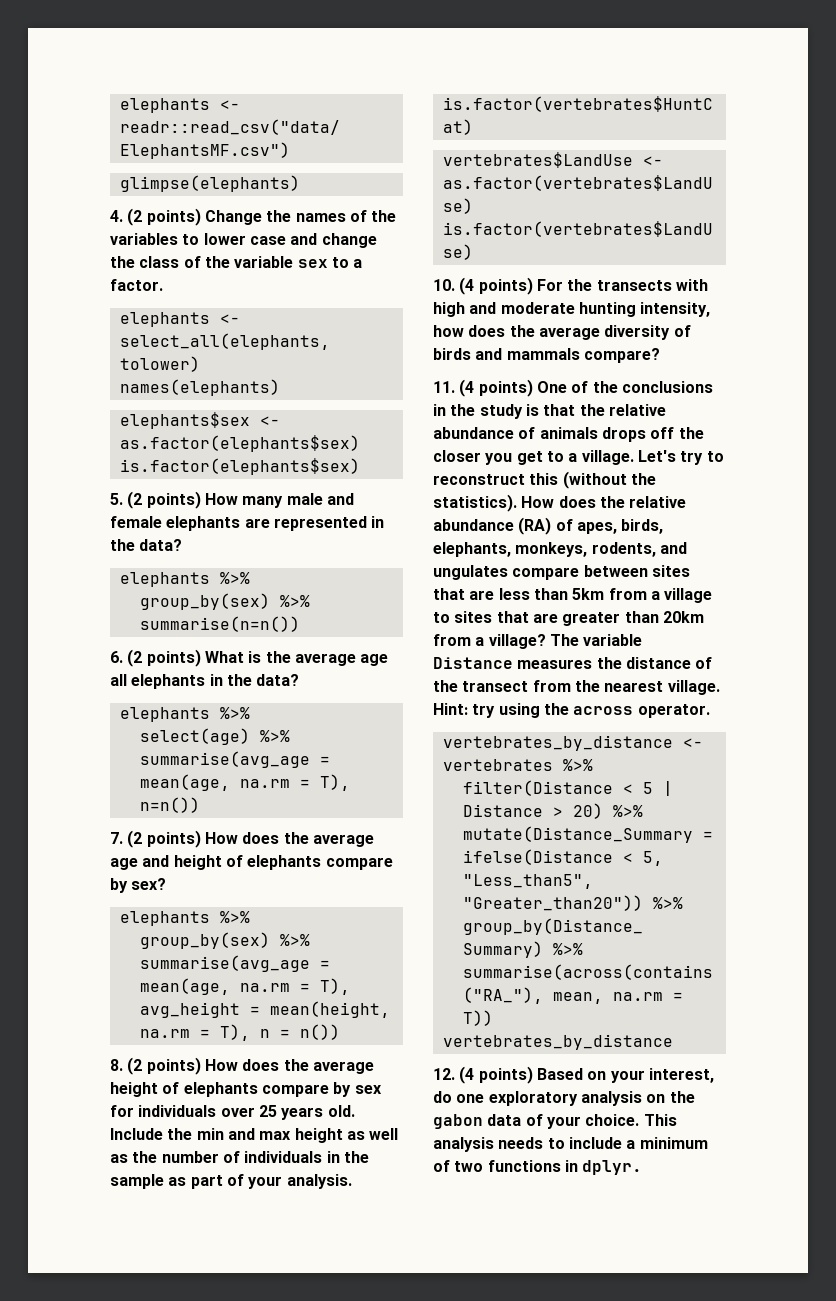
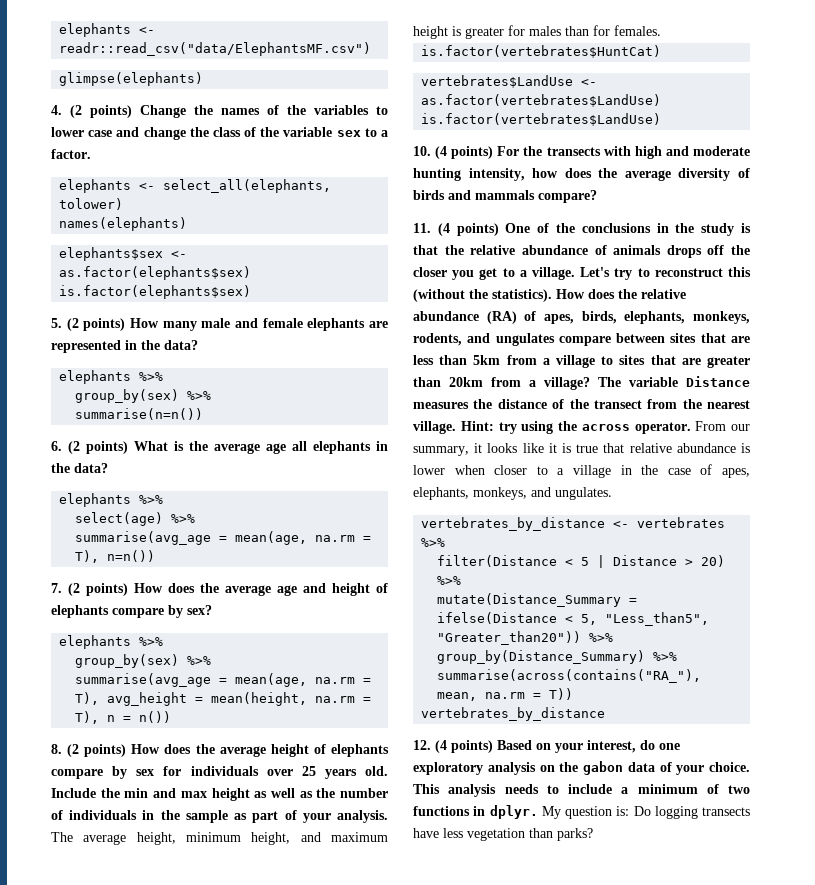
+ The average height, minimum height, and maximum height is greater for males than for females.
+ From our summary, it looks like it is true that relative abundance is lower when closer to a village in the case of apes, elephants, monkeys, and ungulates.
+ My question is: Do logging transects have less vegetation than parks?

